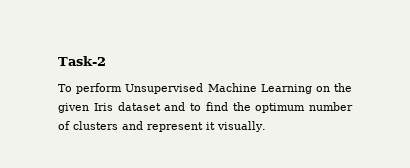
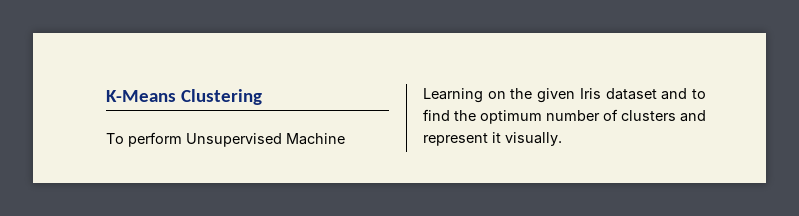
- Task-2
+ K-Means Clustering

